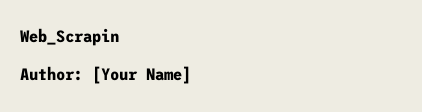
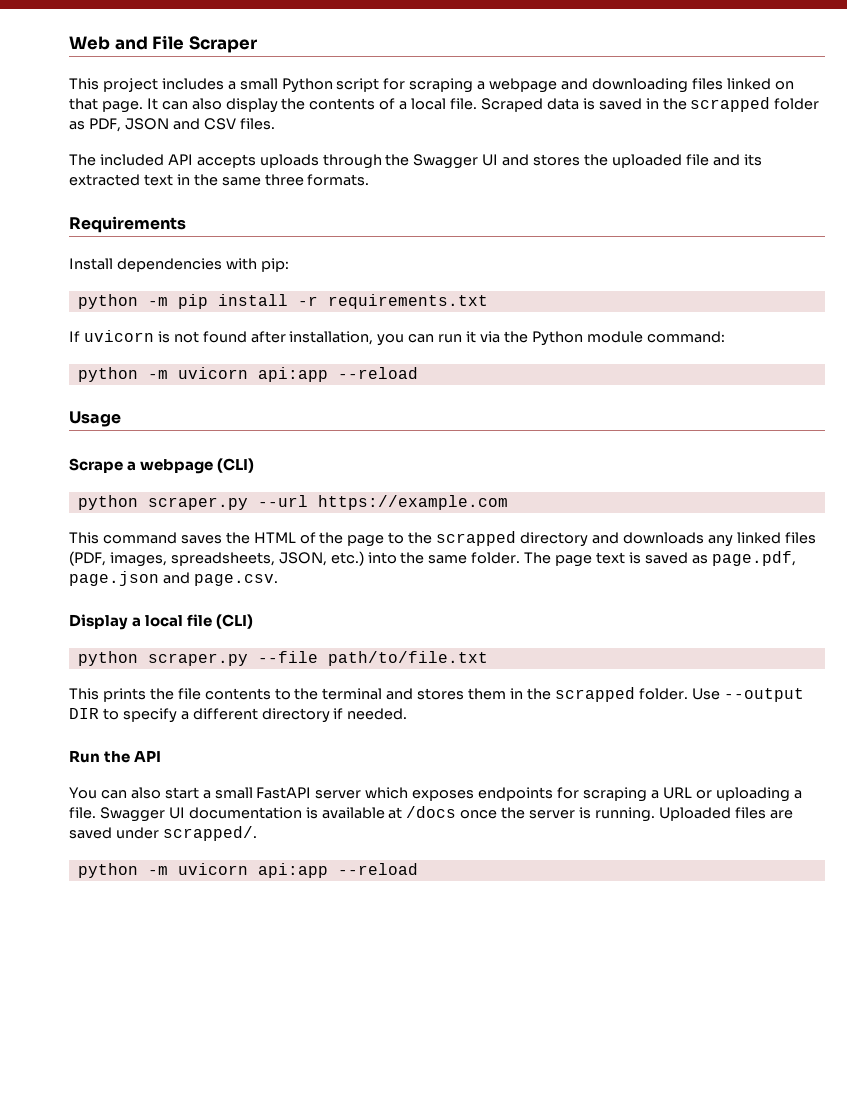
- Web_Scrapin
- Author: [Your Name]
+ Web and File Scraper
+ This project includes a small Python script for scraping a webpage and downloading files linked on that page. It can also display the contents of a local file. Scraped data is saved in the scrapped folder as PDF, JSON and CSV files.
+ The included API accepts uploads through the Swagger UI and stores the uploaded file and its extracted text in the same three formats.
+ Requirements
+ Install dependencies with pip:
+ python -m pip install -r requirements.txt
+ If uvicorn is not found after installation, you can run it via the Python module command:
+ python -m uvicorn api:app --reload
+ Usage
+ Scrape a webpage (CLI)
+ python scraper.py --url https://example.com
+ This command saves the HTML of the page to the scrapped directory and downloads any linked files (PDF, images, spreadsheets, JSON, etc.) into the same folder. The page text is saved as page.pdf, page.json and page.csv.
+ Display a local file (CLI)
+ python scraper.py --file path/to/file.txt
+ This prints the file contents to the terminal and stores them in the scrapped folder. Use --output DIR to specify a different directory if needed.
+ Run the API
+ You can also start a small FastAPI server which exposes endpoints for scraping a URL or uploading a file. Swagger UI documentation is available at /docs once the server is running. Uploaded files are saved under scrapped/.
+ python -m uvicorn api:app --reload

